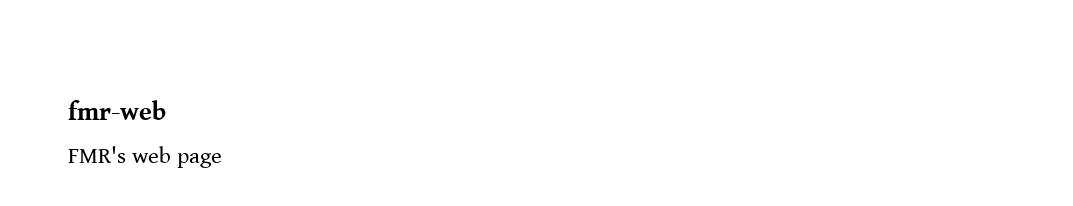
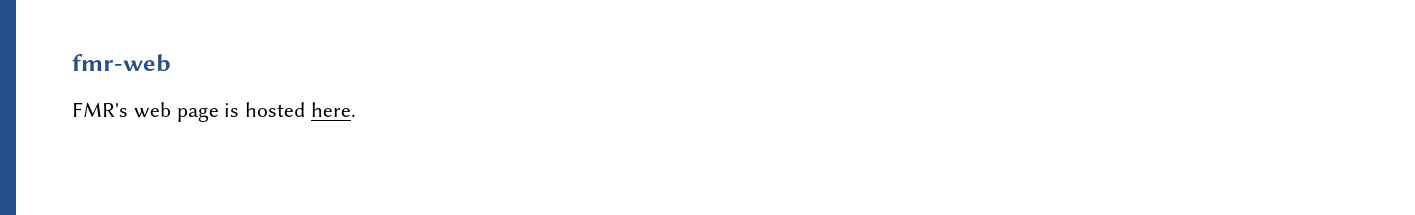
- FMR's web page
+ FMR's web page is hosted here.

